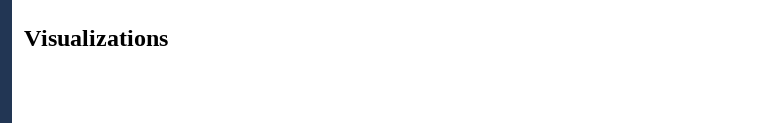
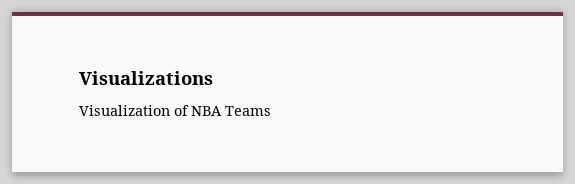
+ Visualization of NBA Teams

